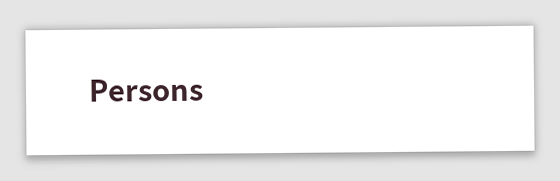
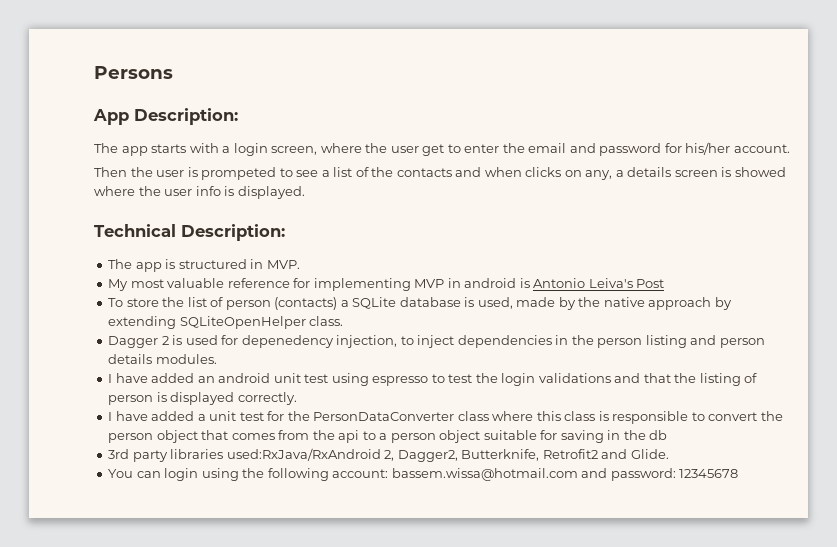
+ App Description:
+ The app starts with a login screen, where the user get to enter the email and password for his/her account.
+ Then the user is prompeted to see a list of the contacts and when clicks on any, a details screen is showed where the user info is displayed.
+ Technical Description:
+ The app is structured in MVP.
+ My most valuable reference for implementing MVP in android is Antonio Leiva's Post
+ To store the list of person (contacts) a SQLite database is used, made by the native approach by extending SQLiteOpenHelper class.
+ Dagger 2 is used for depenedency injection, to inject dependencies in the person listing and person details modules.
+ I have added an android unit test using espresso to test the login validations and that the listing of person is displayed correctly.
+ I have added a unit test for the PersonDataConverter class where this class is responsible to convert the person object that comes from the api to a person object suitable for saving in the db
+ 3rd party libraries used:RxJava/RxAndroid 2, Dagger2, Butterknife, Retrofit2 and Glide.
+ You can login using the following account: bassem.wissa@hotmail.com and password: 12345678

